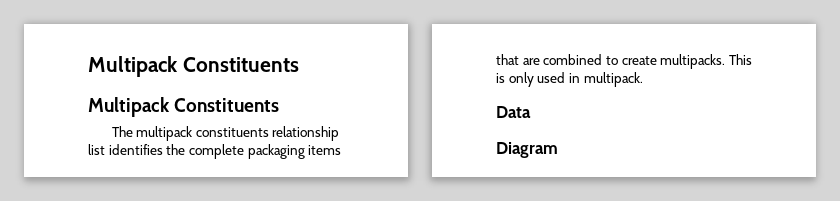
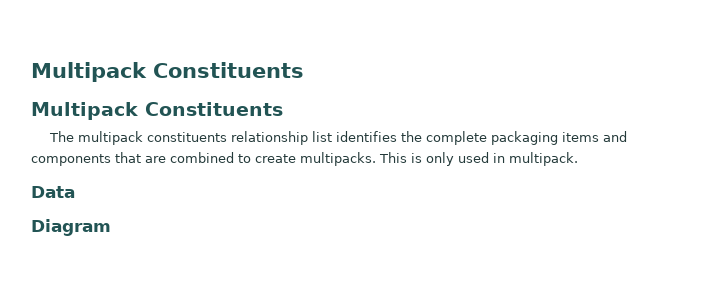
- The multipack constituents relationship list identifies the complete packaging items that are combined to create multipacks.
+ The multipack constituents relationship list identifies the complete packaging items and components that are combined to create multipacks.

